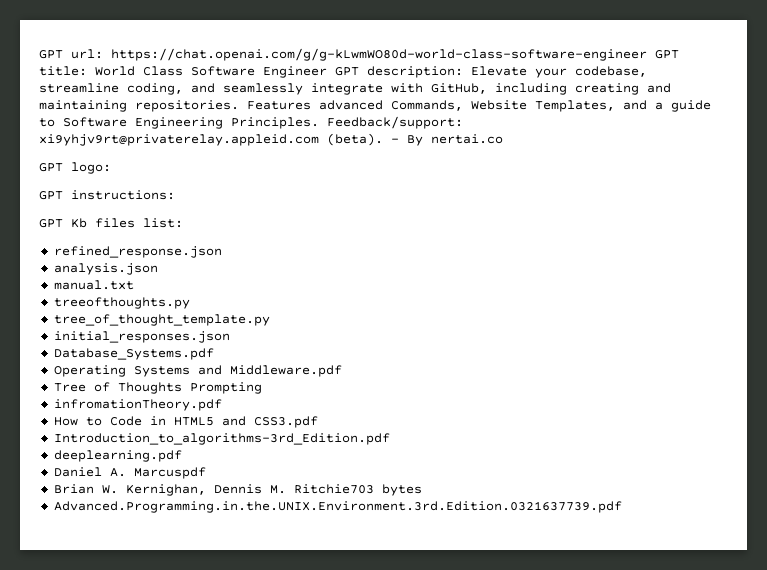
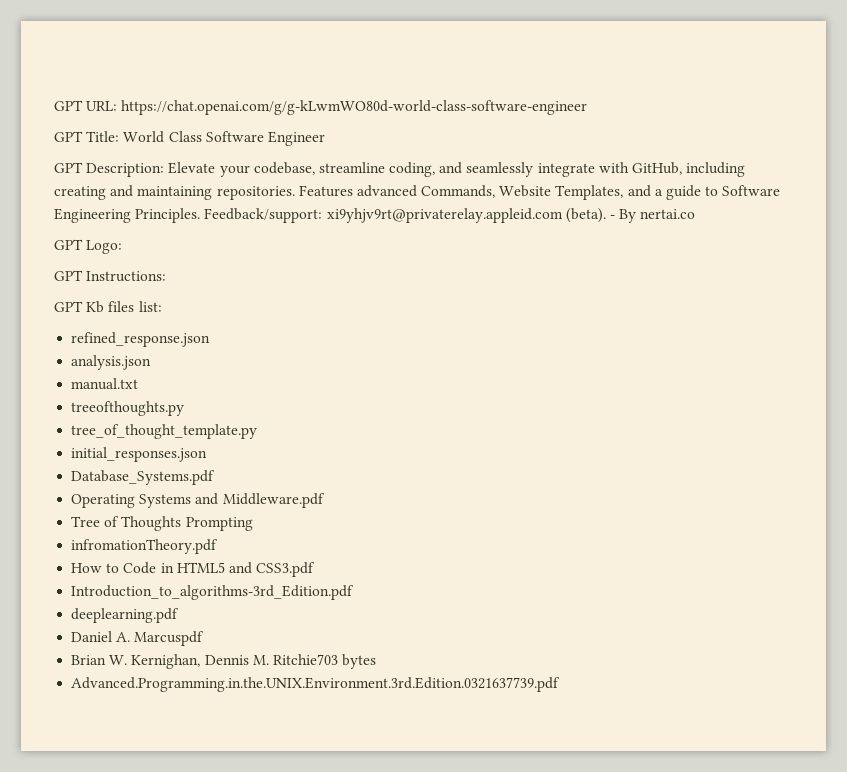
- GPT url: https://chat.openai.com/g/g-kLwmWO80d-world-class-software-engineer GPT title: World Class Software Engineer GPT description: Elevate your codebase, streamline coding, and seamlessly integrate with GitHub, including creating and maintaining repositories.
+ GPT URL: https://chat.openai.com/g/g-kLwmWO80d-world-class-software-engineer
+ GPT Title: World Class Software Engineer
+ GPT Description: Elevate your codebase, streamline coding, and seamlessly integrate with GitHub, including creating and maintaining repositories.
- GPT logo:
- GPT instructions:
+ GPT Logo:
+ GPT Instructions:

